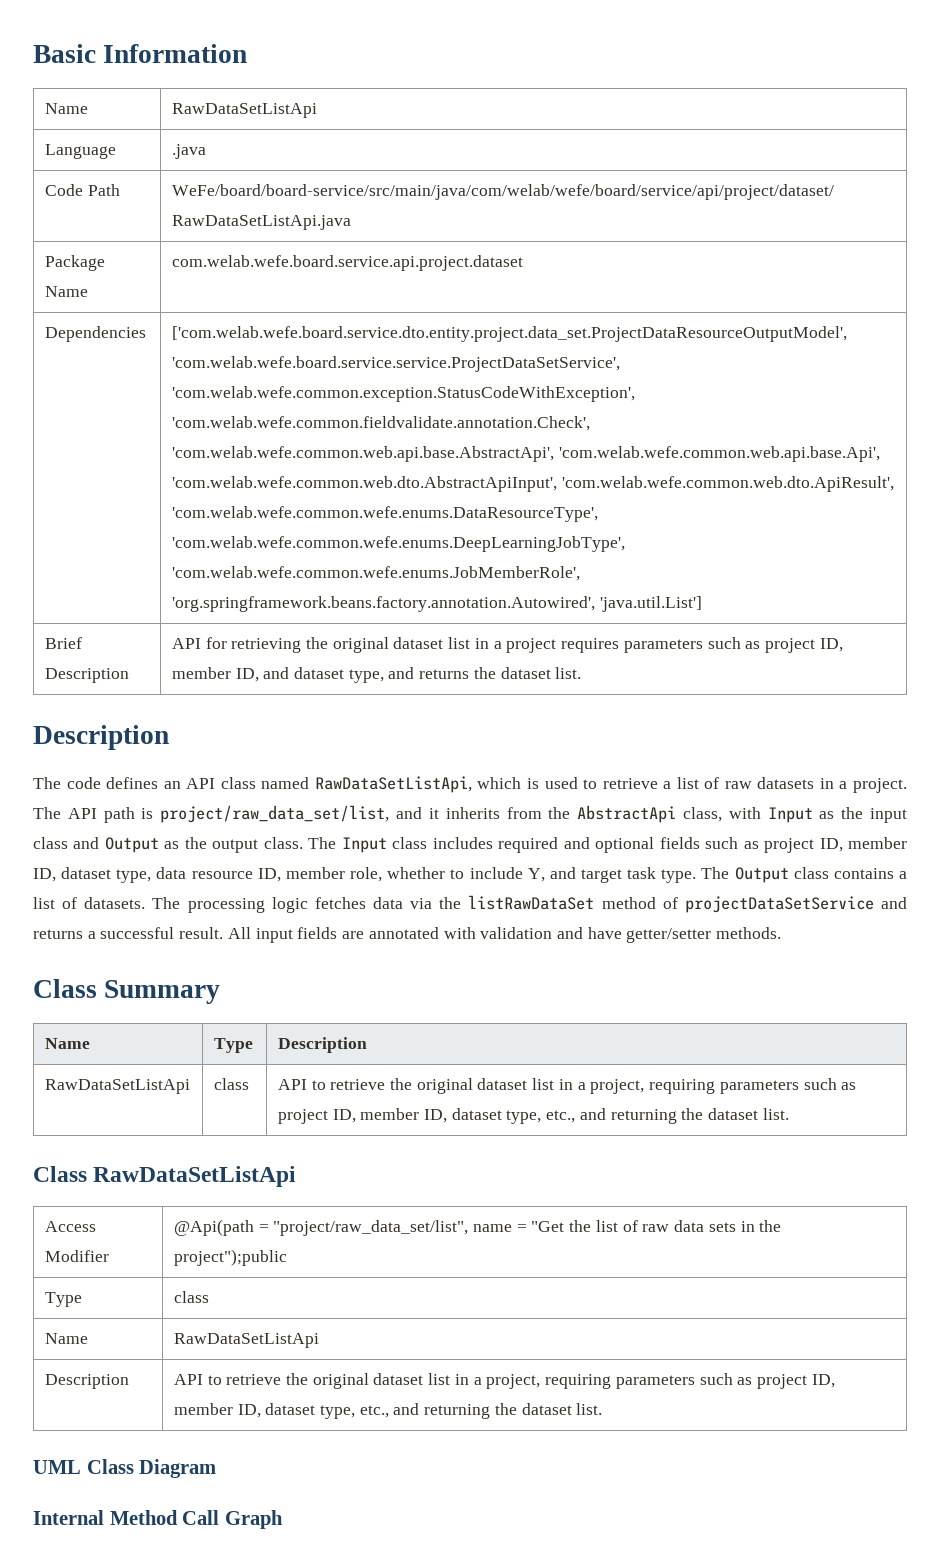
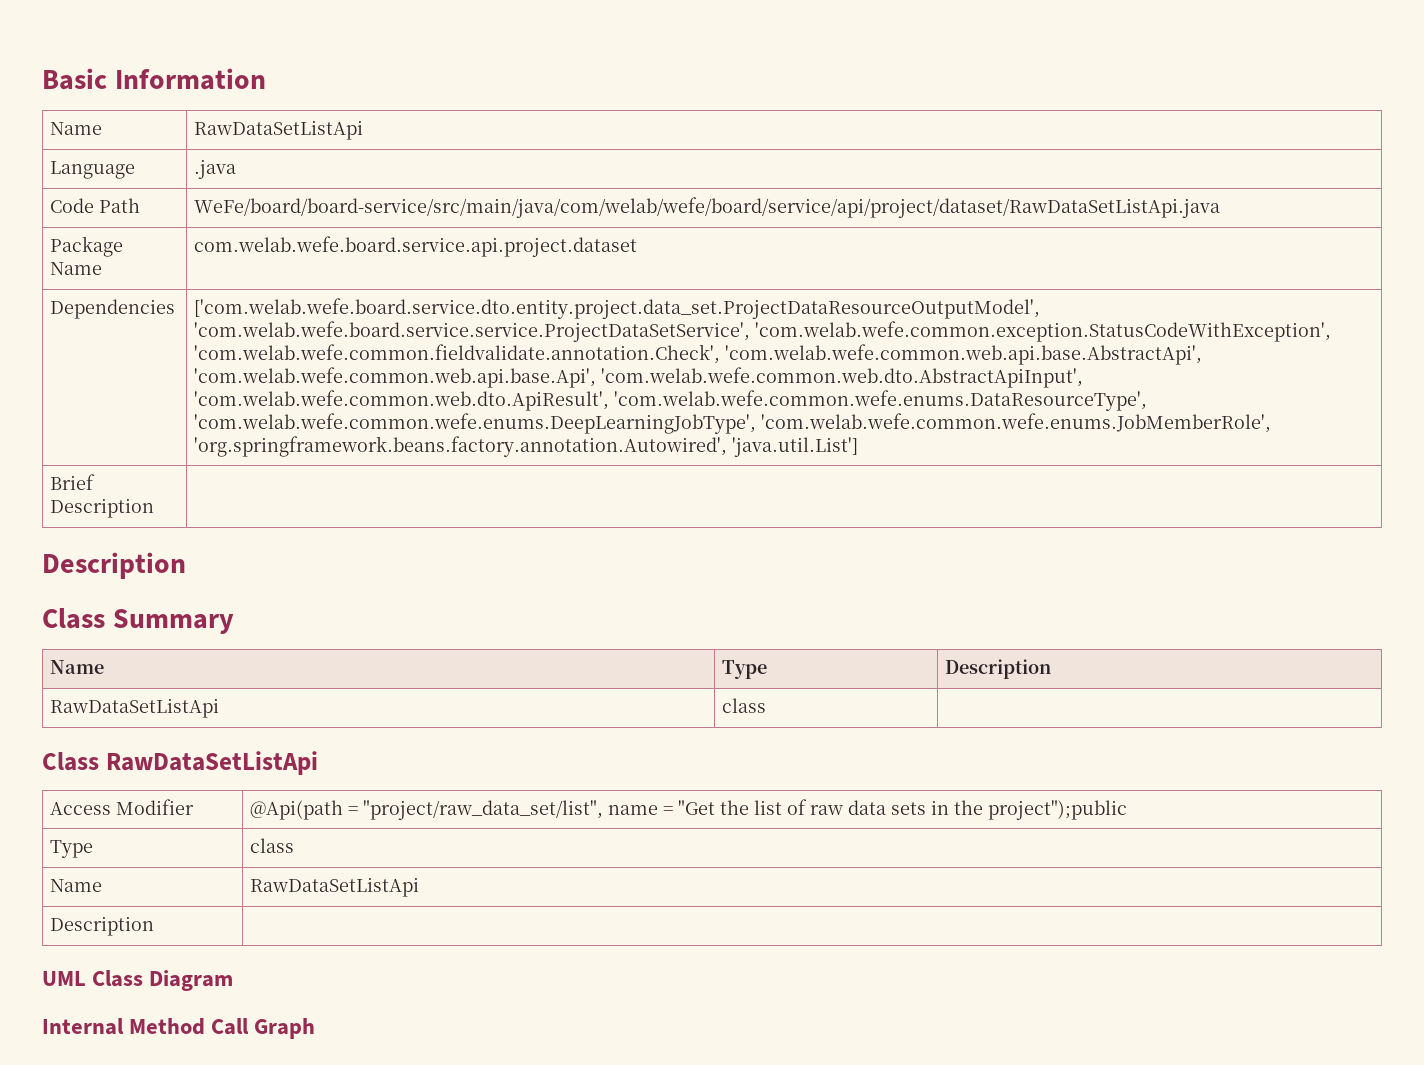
- Brief Description | API for retrieving the original dataset list in a project requires parameters such as project ID, member ID, and dataset type, and returns the dataset list.
+ Brief Description |
  Description
- The code defines an API class named RawDataSetListApi, which is used to retrieve a list of raw datasets in a project. The API path is project/raw_data_set/list, and it inherits from the AbstractApi class, with Input as the input class and Output as the output class. The Input class includes required and optional fields such as project ID, member ID, dataset type, data resource ID, member role, whether to include Y, and target task type. The Output class contains a list of datasets. The processing logic fetches data via the listRawDataSet method of projectDataSetService and returns a successful result. All input fields are annotated with validation and have getter/setter methods.
- RawDataSetListApi | class | API to retrieve the original dataset list in a project, requiring parameters such as project ID, member ID, dataset type, etc., and returning the dataset list.
+ RawDataSetListApi | class |
  Type | class
  Name | RawDataSetListApi
- Description | API to retrieve the original dataset list in a project, requiring parameters such as project ID, member ID, dataset type, etc., and returning the dataset list.
+ Description |

